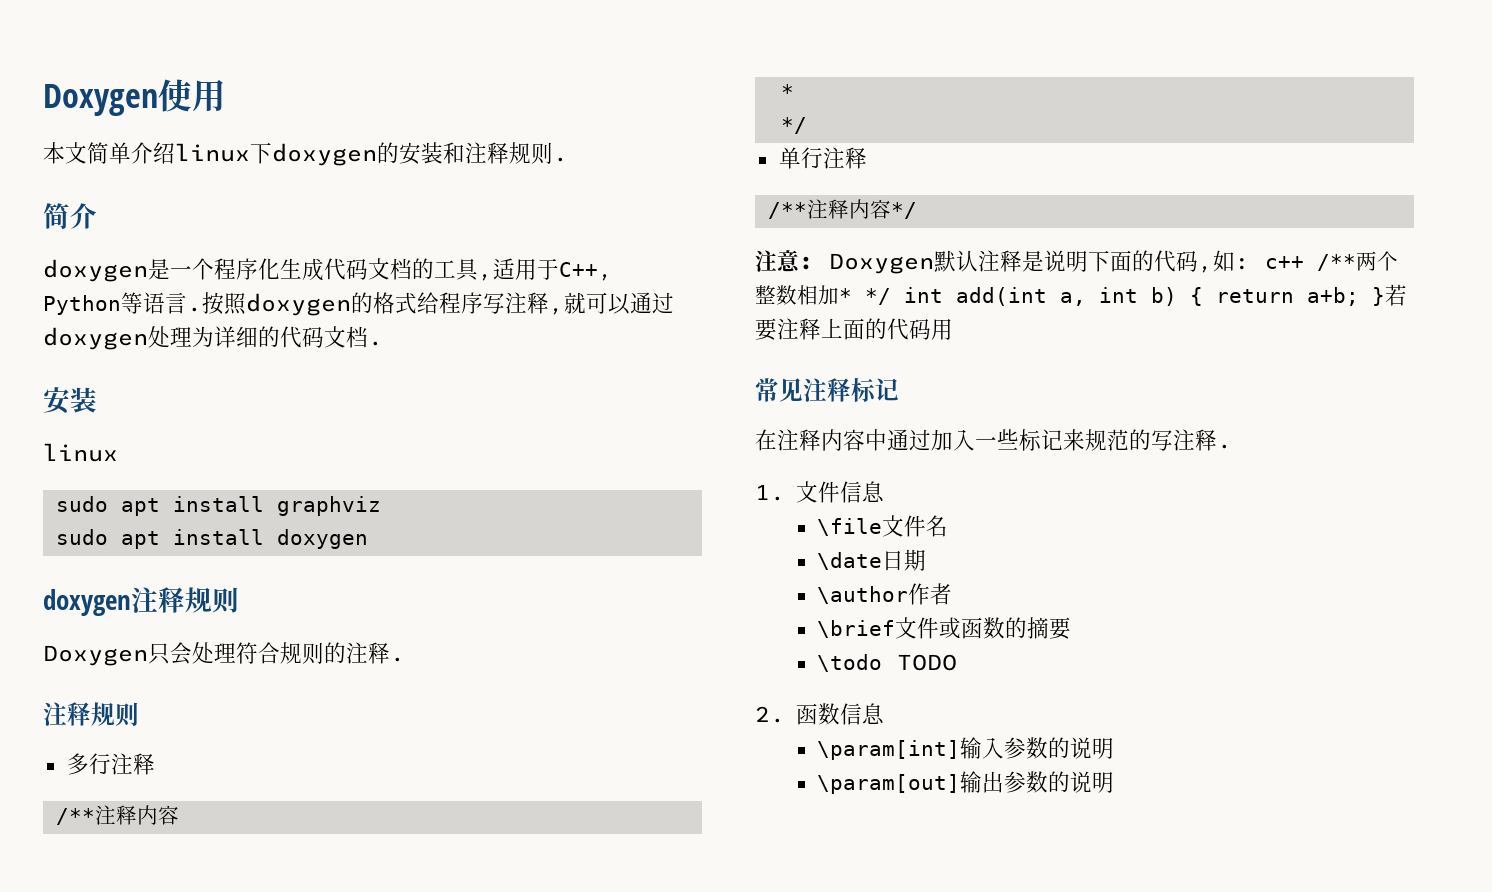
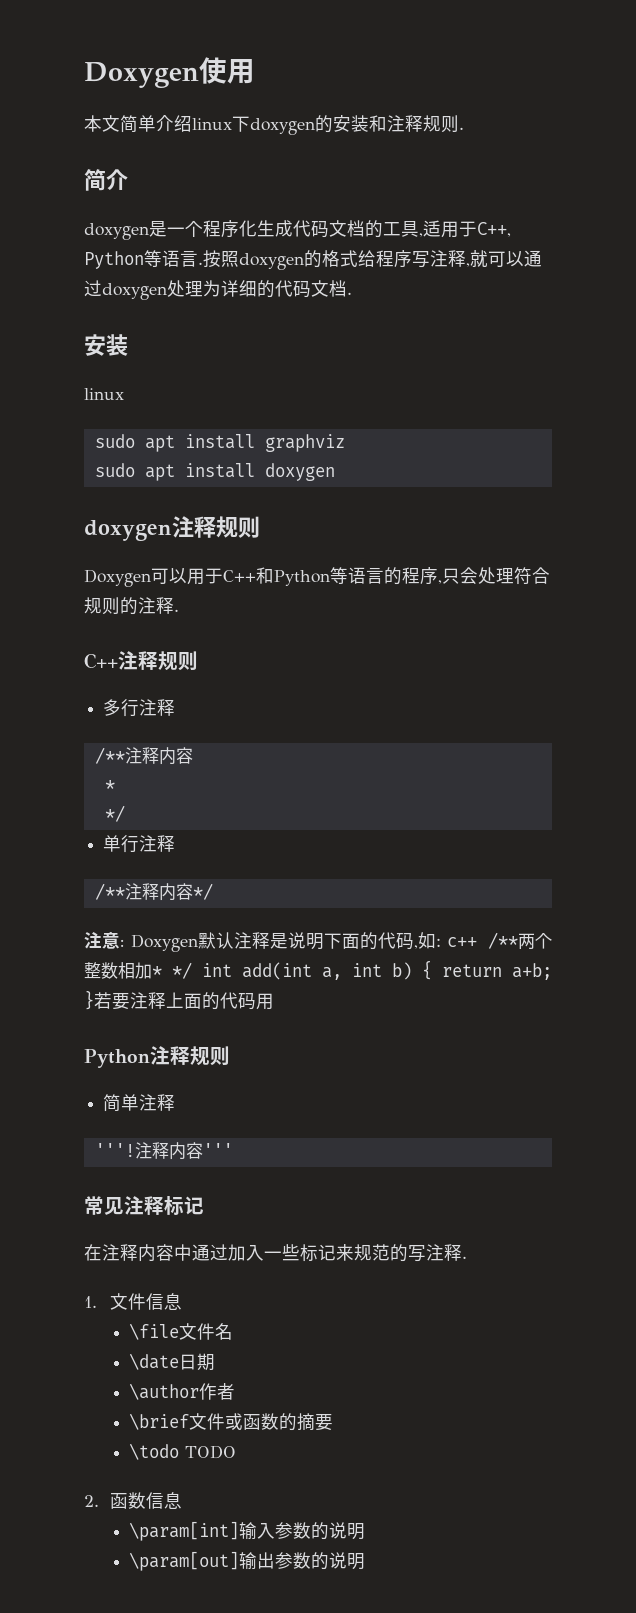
- Doxygen只会处理符合规则的注释.
- 注释规则
+ Doxygen可以用于C++和Python等语言的程序,只会处理符合规则的注释.
+ C++注释规则
+ Python注释规则
+ 简单注释
+ '''!注释内容'''

